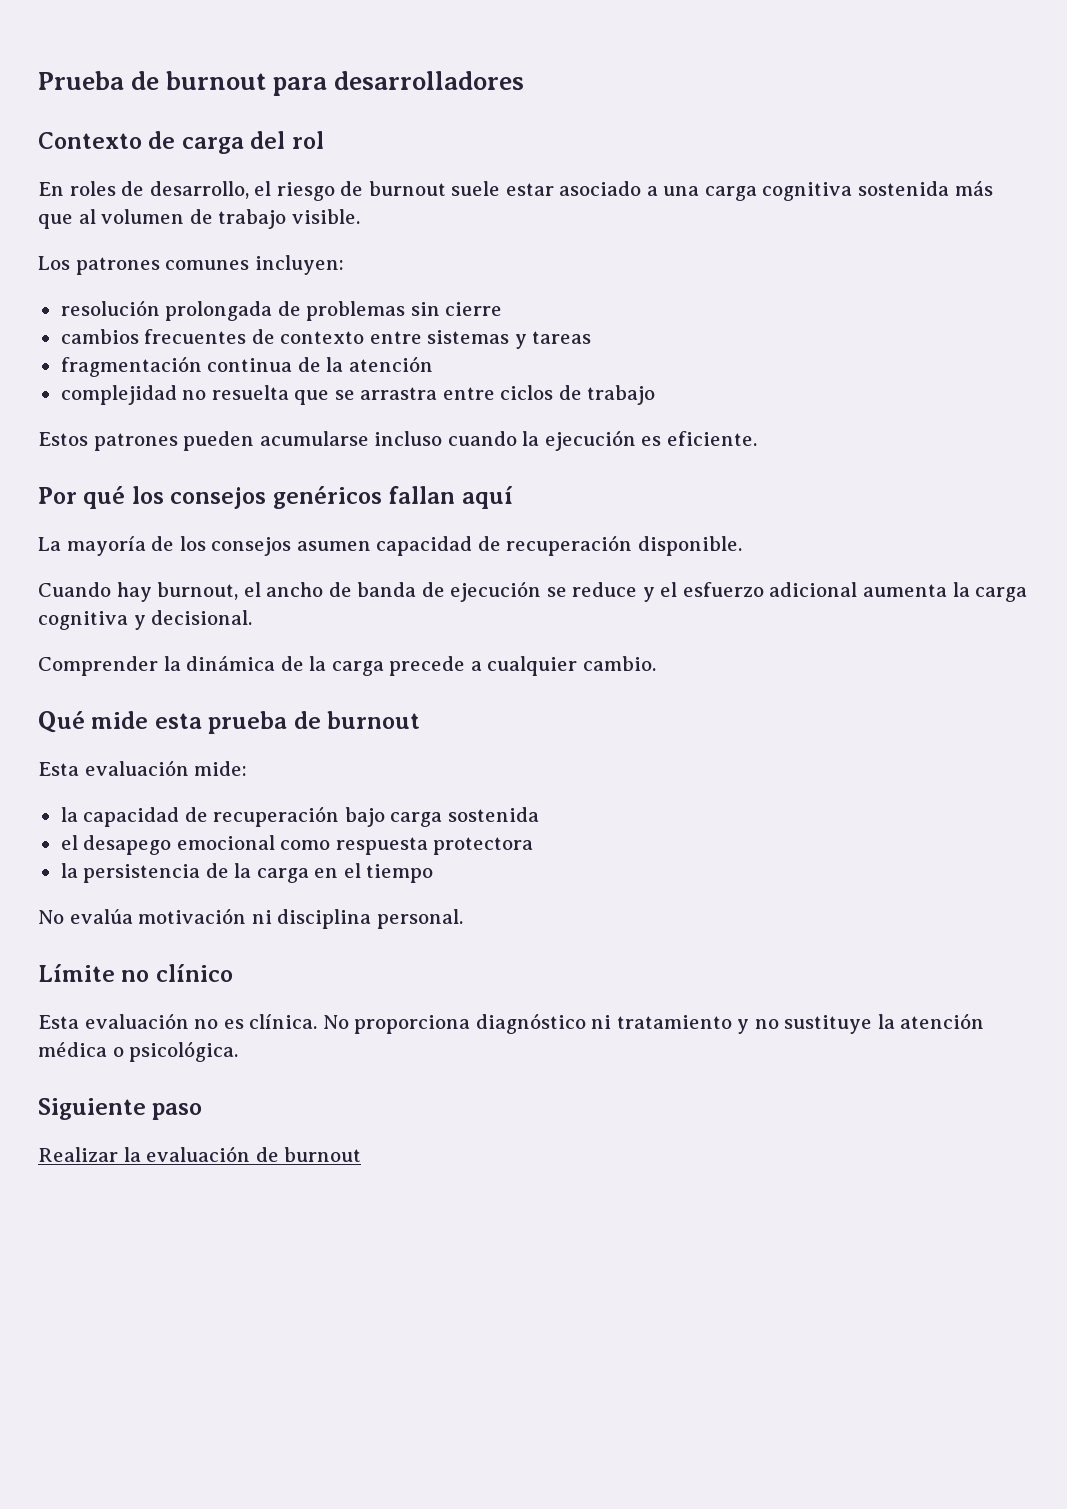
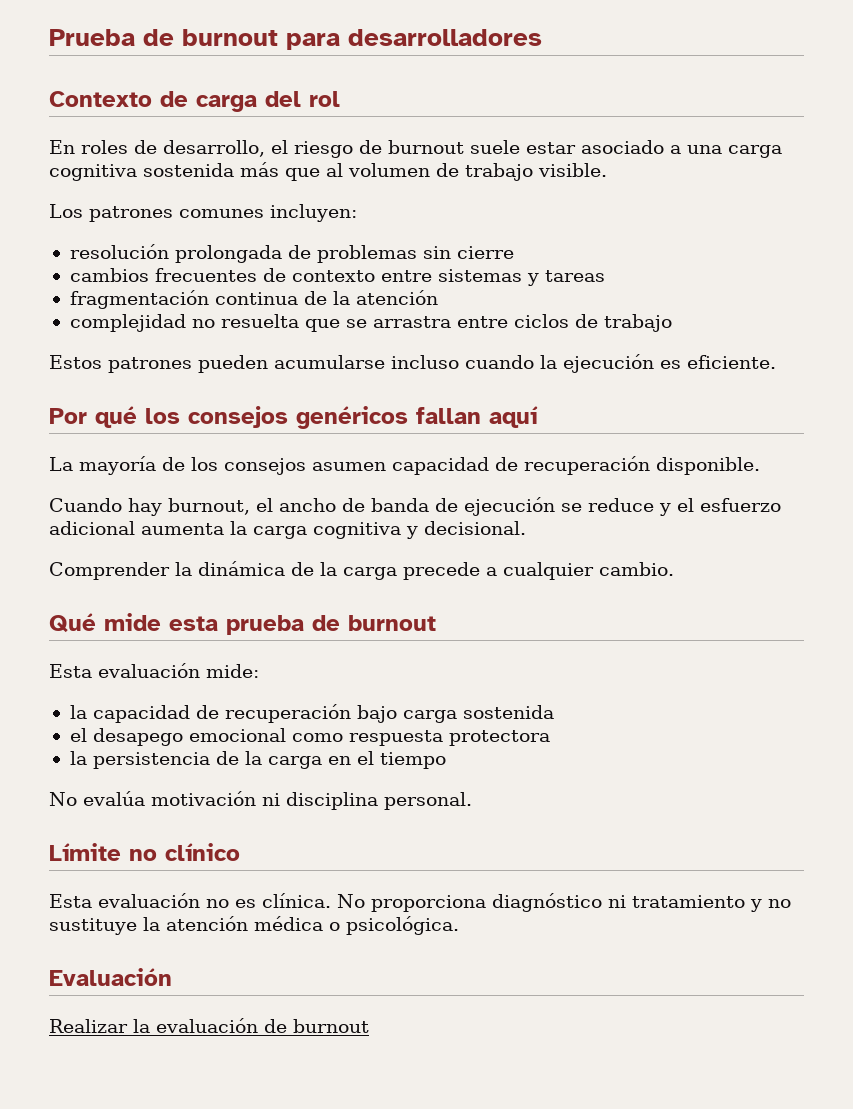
- Siguiente paso
+ Evaluación

